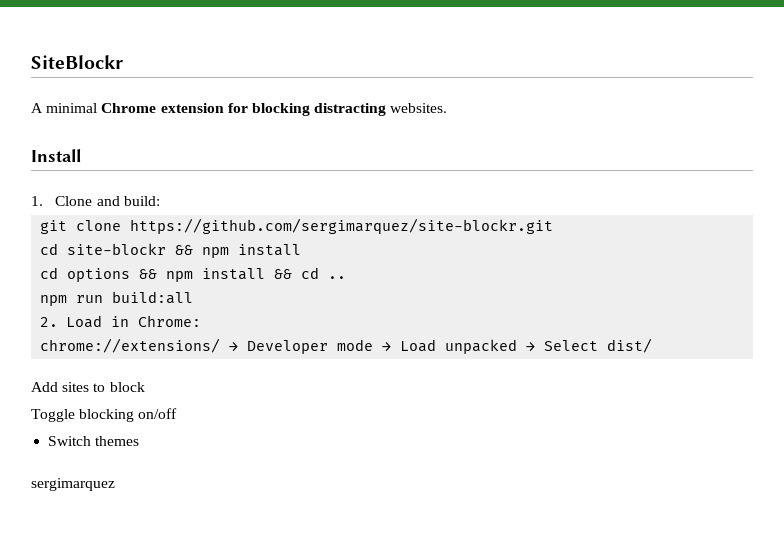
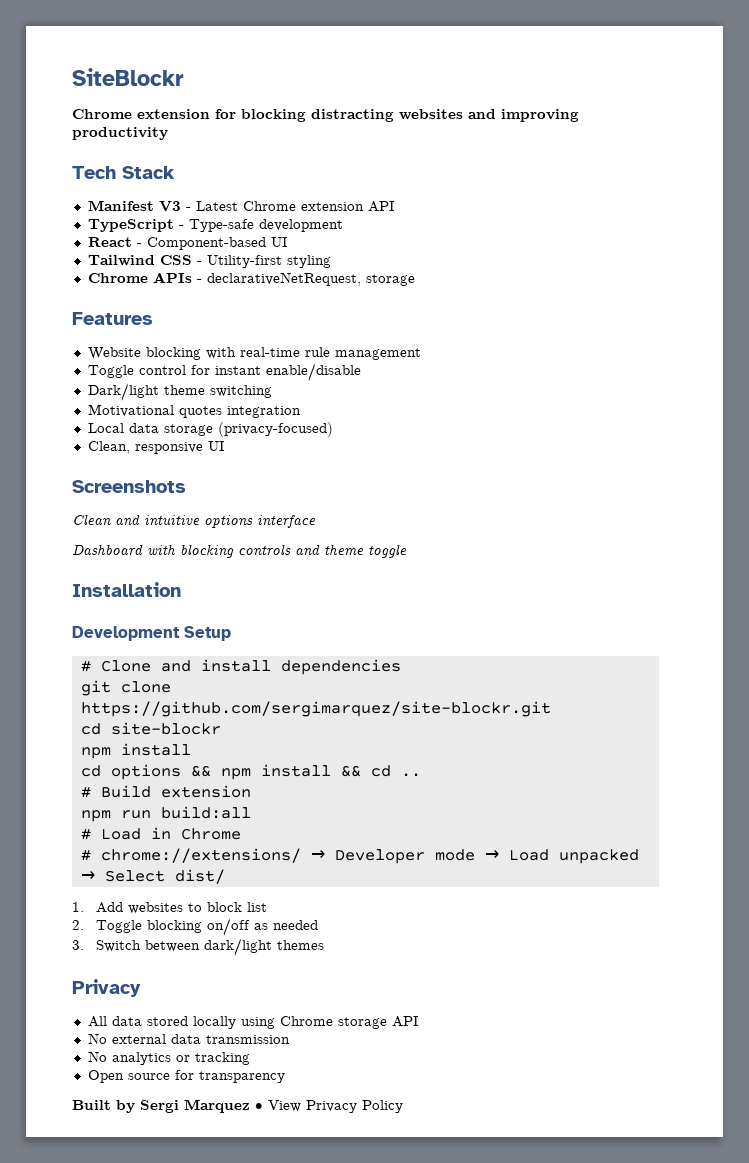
- A minimal Chrome extension for blocking distracting websites.
- Install
- 1. Clone and build:
+ Chrome extension for blocking distracting websites and improving productivity
+ Tech Stack
+ Manifest V3 - Latest Chrome extension API
+ TypeScript - Type-safe development
+ React - Component-based UI
+ Tailwind CSS - Utility-first styling
+ Chrome APIs - declarativeNetRequest, storage
+ Features
+ Website blocking with real-time rule management
+ Toggle control for instant enable/disable
+ Dark/light theme switching
+ Motivational quotes integration
+ Local data storage (privacy-focused)
+ Clean, responsive UI
+ Screenshots
+ Clean and intuitive options interface
+ Dashboard with blocking controls and theme toggle
+ Installation
+ Development Setup
+ # Clone and install dependencies
- cd site-blockr && npm install
+ cd site-blockr
+ npm install
+ # Build extension
- 2. Load in Chrome:
- chrome://extensions/ → Developer mode → Load unpacked → Select dist/
+ # Load in Chrome
+ # chrome://extensions/ → Developer mode → Load unpacked → Select dist/
- Add sites to block
- Toggle blocking on/off
- Switch themes
- sergimarquez
+ 1. Add websites to block list
+ 2. Toggle blocking on/off as needed
+ 3. Switch between dark/light themes
+ Privacy
+ All data stored locally using Chrome storage API
+ No external data transmission
+ No analytics or tracking
+ Open source for transparency
+ Built by Sergi Marquez • View Privacy Policy

